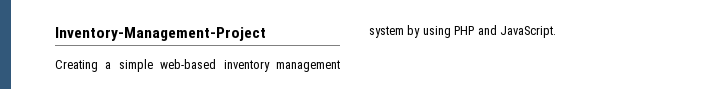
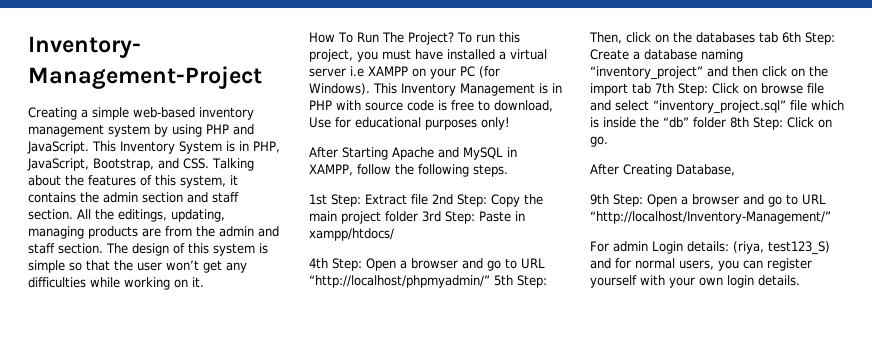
+ This Inventory System is in PHP, JavaScript, Bootstrap, and CSS. Talking about the features of this system, it contains the admin section and staff section. All the editings, updating, managing products are from the admin and staff section. The design of this system is simple so that the user won’t get any difficulties while working on it.
+ How To Run The Project? To run this project, you must have installed a virtual server i.e XAMPP on your PC (for Windows). This Inventory Management is in PHP with source code is free to download, Use for educational purposes only!
+ After Starting Apache and MySQL in XAMPP, follow the following steps.
+ 1st Step: Extract file 2nd Step: Copy the main project folder 3rd Step: Paste in xampp/htdocs/
+ 4th Step: Open a browser and go to URL “http://localhost/phpmyadmin/” 5th Step: Then, click on the databases tab 6th Step: Create a database naming “inventory_project” and then click on the import tab 7th Step: Click on browse file and select “inventory_project.sql” file which is inside the “db” folder 8th Step: Click on go.
+ After Creating Database,
+ 9th Step: Open a browser and go to URL “http://localhost/Inventory-Management/”
+ For admin Login details: (riya, test123_S) and for normal users, you can register yourself with your own login details.

